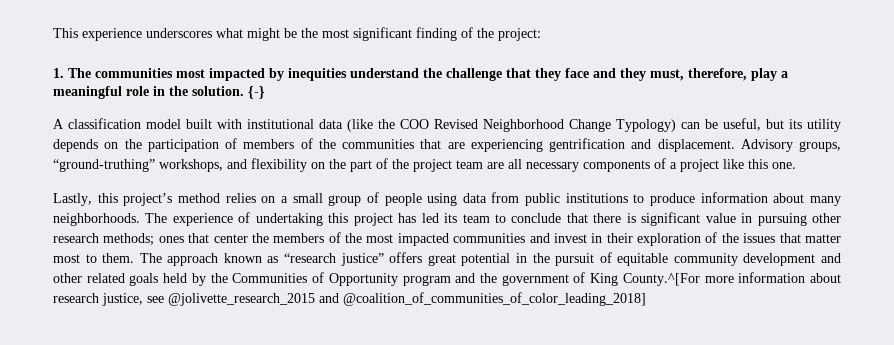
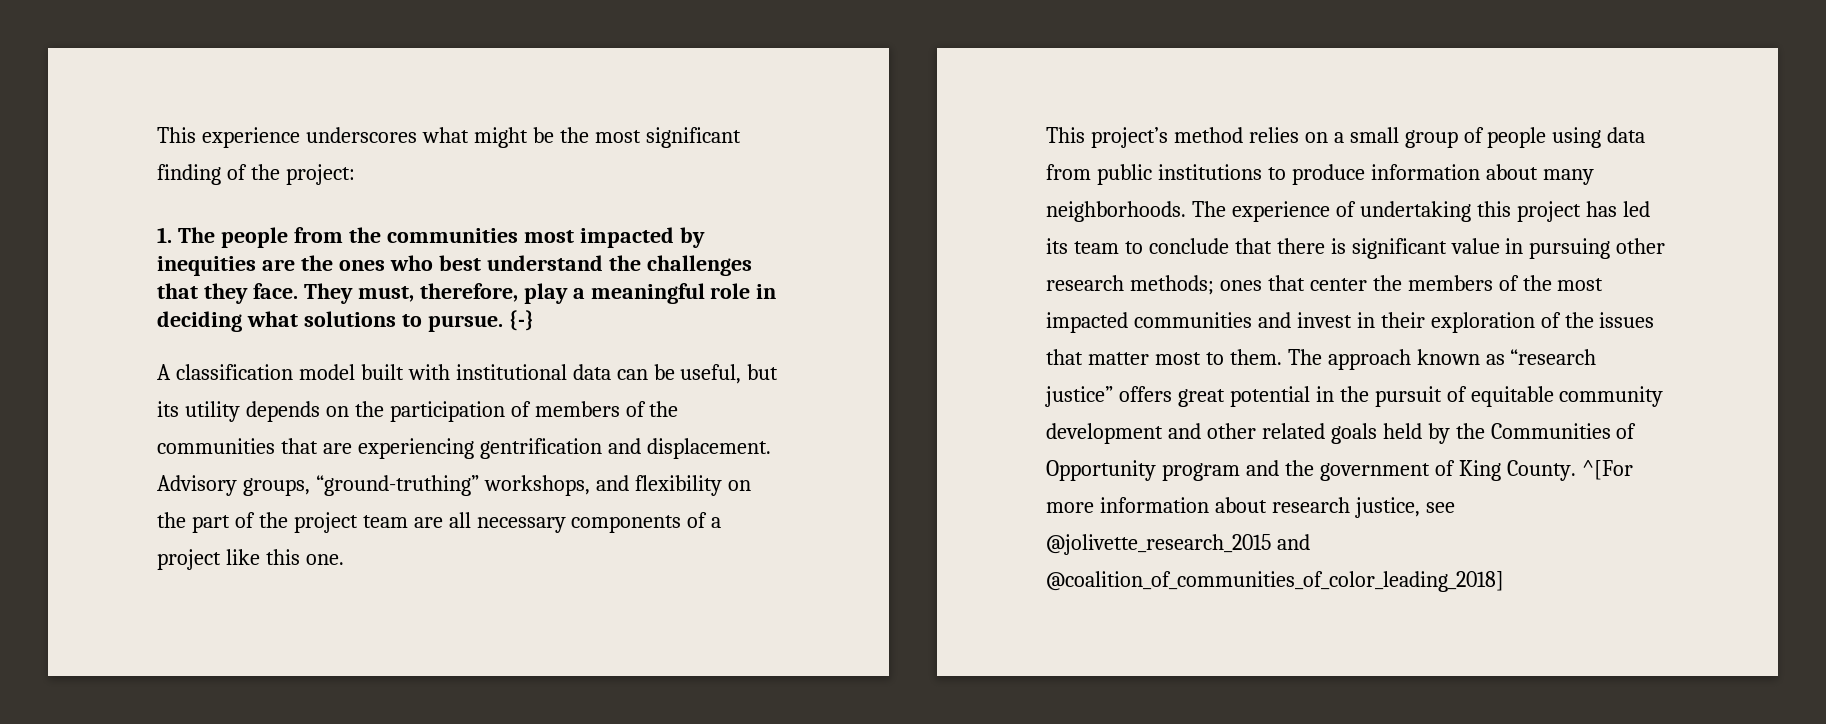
- 1. The communities most impacted by inequities understand the challenge that they face and they must, therefore, play a meaningful role in the solution.
+ 1. The people from the communities most impacted by inequities are the ones who best understand the challenges that they face. They must, therefore, play a meaningful role in deciding what solutions to pursue.
- A classification model built with institutional data (like the COO Revised Neighborhood Change Typology) can be useful, but its utility depends on the participation of members of the communities that are experiencing gentrification and displacement.
+ A classification model built with institutional data can be useful, but its utility depends on the participation of members of the communities that are experiencing gentrification and displacement.
- Lastly, this project’s method relies on a small group of people using data from public institutions to produce information about many neighborhoods.
+ This project’s method relies on a small group of people using data from public institutions to produce information about many neighborhoods.
- The approach known as “research justice” offers great potential in the pursuit of equitable community development and other related goals held by the Communities of Opportunity program and the government of King County.^[For more information about research justice, see @jolivette_research_2015 and @coalition_of_communities_of_color_leading_2018]
+ The approach known as “research justice” offers great potential in the pursuit of equitable community development and other related goals held by the Communities of Opportunity program and the government of King County. ^[For more information about research justice, see @jolivette_research_2015 and @coalition_of_communities_of_color_leading_2018]

